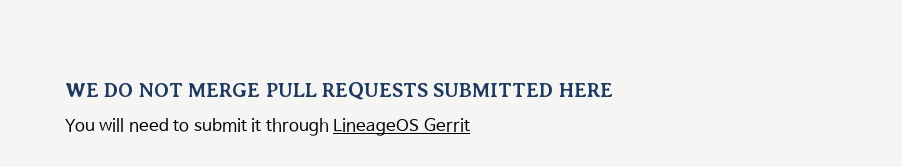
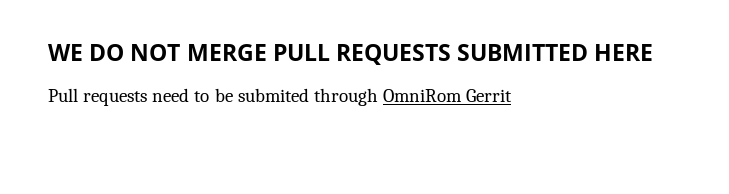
- You will need to submit it through LineageOS Gerrit
+ Pull requests need to be submited through OmniRom Gerrit

